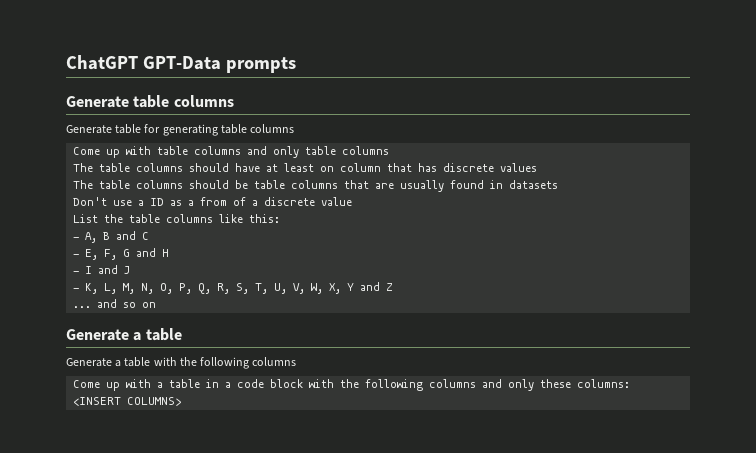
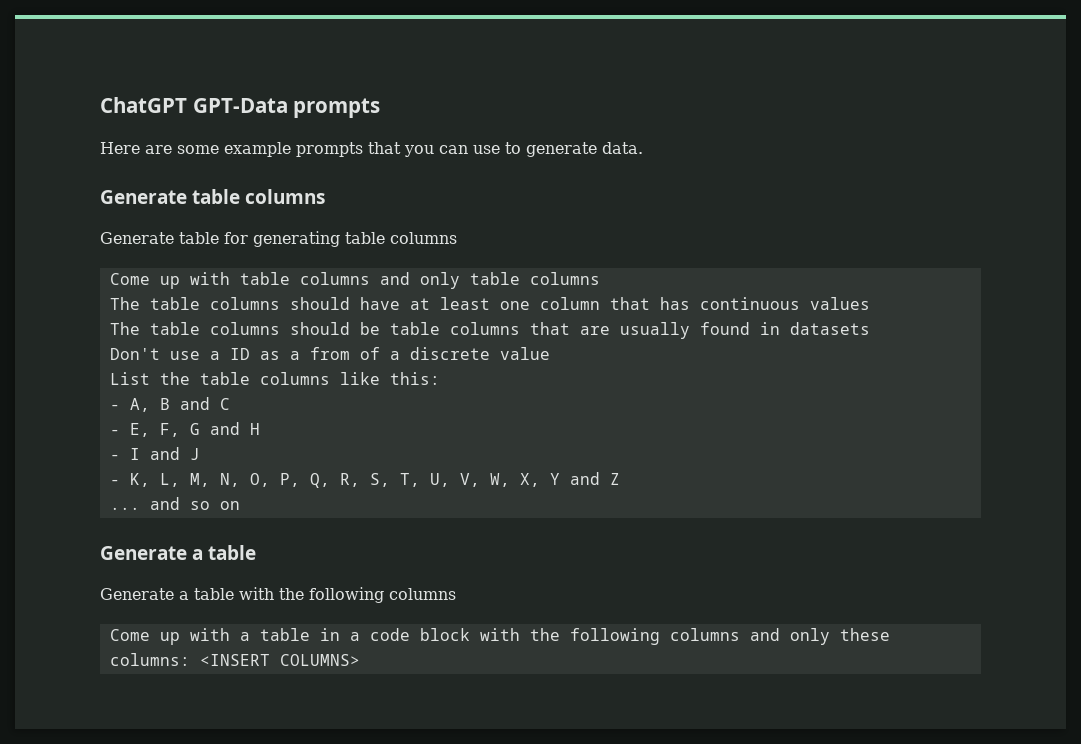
+ Here are some example prompts that you can use to generate data.
- The table columns should have at least on column that has discrete values
+ The table columns should have at least one column that has continuous values

